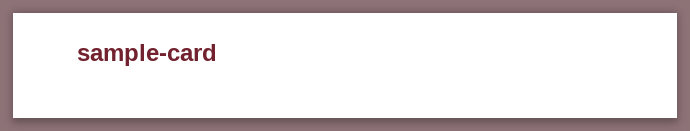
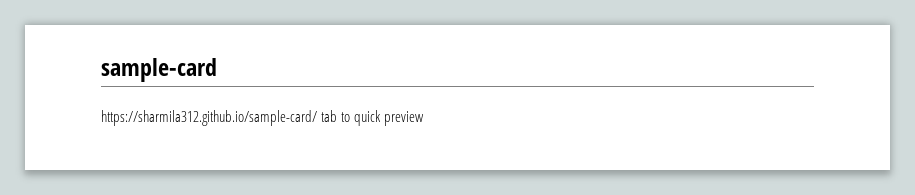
+ https://sharmila312.github.io/sample-card/ tab to quick preview

